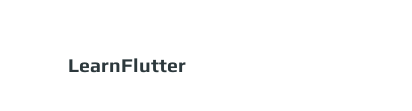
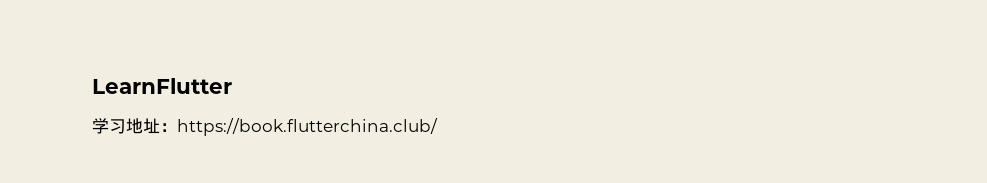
+ 学习地址：https://book.flutterchina.club/

